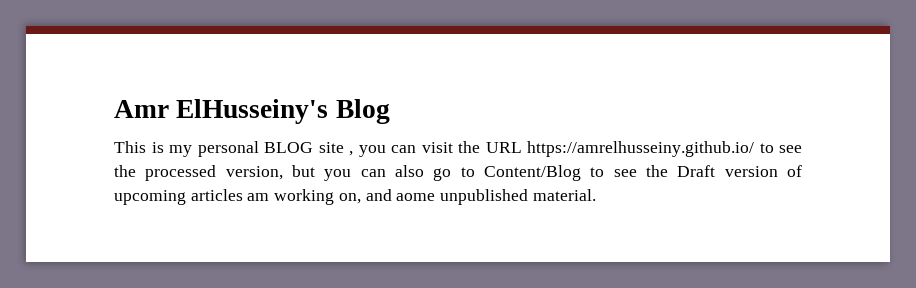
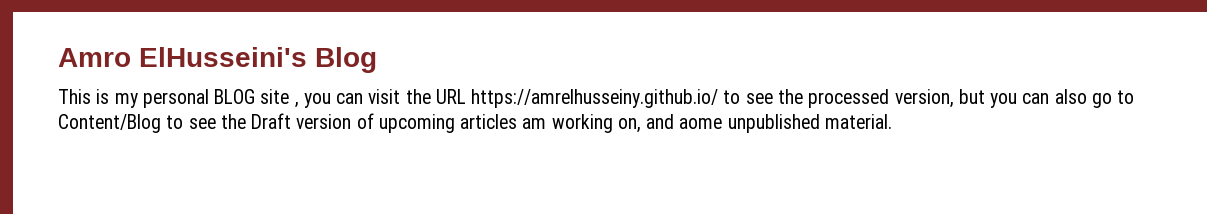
- Amr ElHusseiny's Blog
+ Amro ElHusseini's Blog

